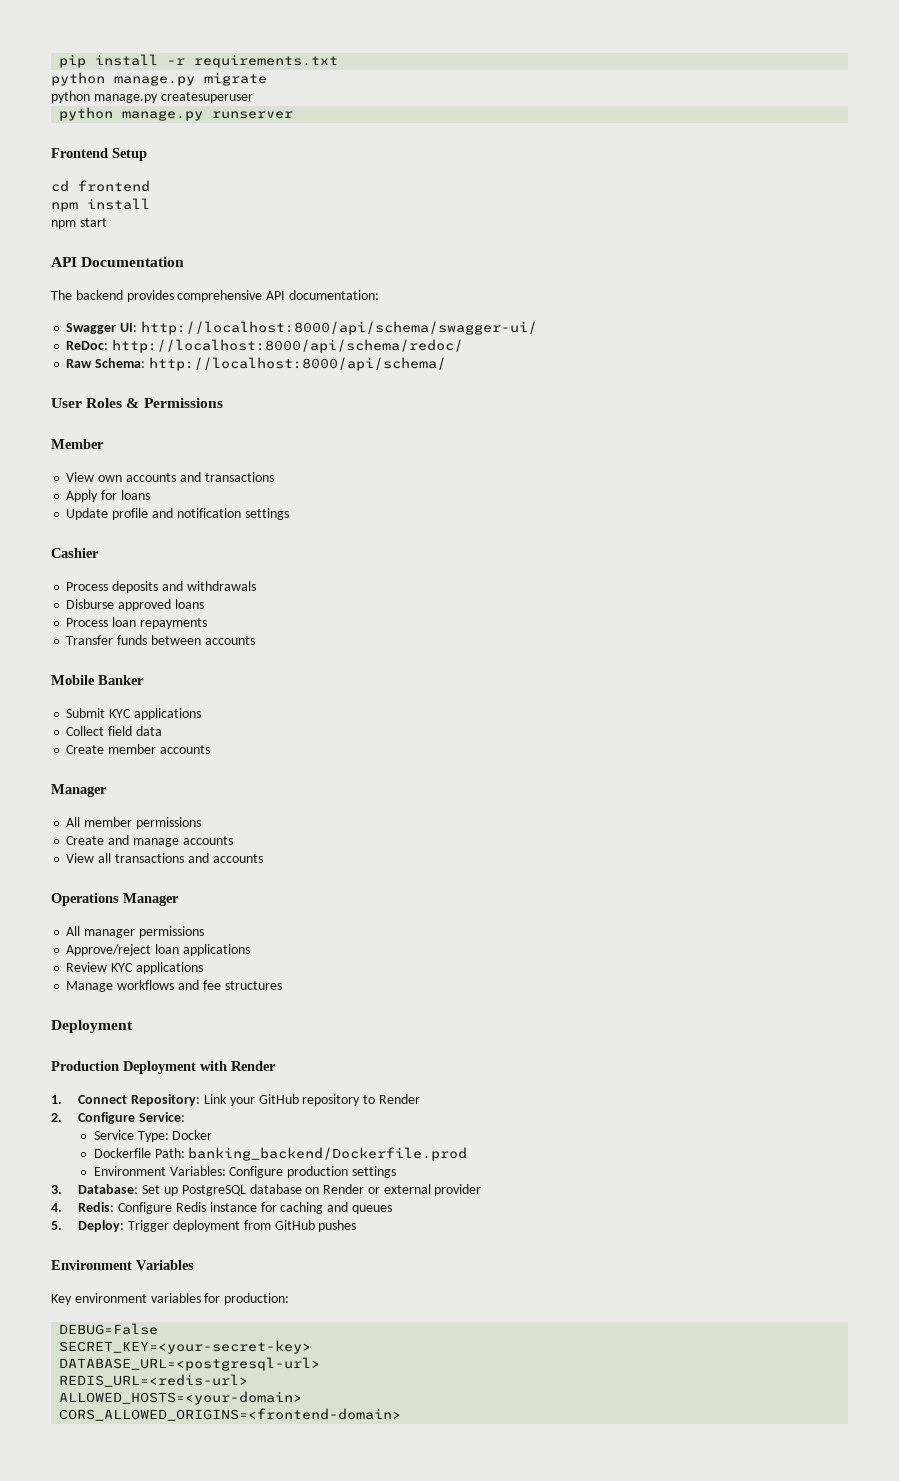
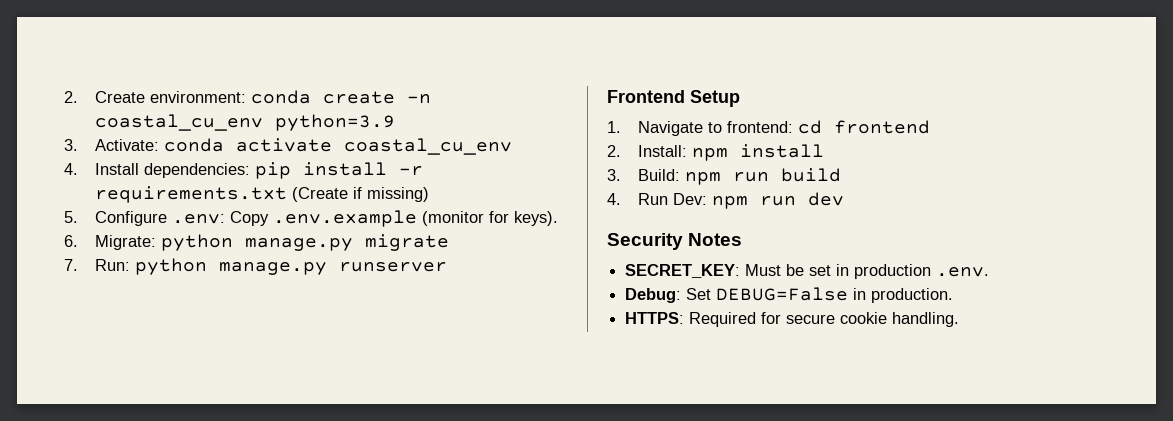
- pip install -r requirements.txt
- python manage.py migrate
+ 2. Create environment: conda create -n coastal_cu_env python=3.9
+ 3. Activate: conda activate coastal_cu_env
+ 4. Install dependencies: pip install -r requirements.txt (Create if missing)
+ 5. Configure .env: Copy .env.example (monitor for keys).
+ 6. Migrate: python manage.py migrate
- python manage.py createsuperuser
- python manage.py runserver
+ 7. Run: python manage.py runserver
- cd frontend
+ 1. Navigate to frontend: cd frontend
- npm install
+ 2. Install: npm install
- npm start
- API Documentation
- The backend provides comprehensive API documentation:
- Swagger UI: http://localhost:8000/api/schema/swagger-ui/
- ReDoc: http://localhost:8000/api/schema/redoc/
- Raw Schema: http://localhost:8000/api/schema/
- User Roles & Permissions
- Member
- View own accounts and transactions
- Apply for loans
- Update profile and notification settings
- Cashier
- Process deposits and withdrawals
- Disburse approved loans
- Process loan repayments
- Transfer funds between accounts
- Mobile Banker
- Submit KYC applications
- Collect field data
- Create member accounts
- Manager
- All member permissions
- Create and manage accounts
- View all transactions and accounts
- Operations Manager
- All manager permissions
- Approve/reject loan applications
- Review KYC applications
- Manage workflows and fee structures
- Deployment
- Production Deployment with Render
- 1. Connect Repository: Link your GitHub repository to Render
- 2. Configure Service:
- Service Type: Docker
- Dockerfile Path: banking_backend/Dockerfile.prod
- Environment Variables: Configure production settings
- 3. Database: Set up PostgreSQL database on Render or external provider
- 4. Redis: Configure Redis instance for caching and queues
- 5. Deploy: Trigger deployment from GitHub pushes
- Environment Variables
- Key environment variables for production:
- DEBUG=False
- SECRET_KEY=<your-secret-key>
- DATABASE_URL=<postgresql-url>
- REDIS_URL=<redis-url>
- ALLOWED_HOSTS=<your-domain>
- CORS_ALLOWED_ORIGINS=<frontend-domain>
+ 3. Build: npm run build
+ 4. Run Dev: npm run dev
+ Security Notes
+ SECRET_KEY: Must be set in production .env.
+ Debug: Set DEBUG=False in production.
+ HTTPS: Required for secure cookie handling.

